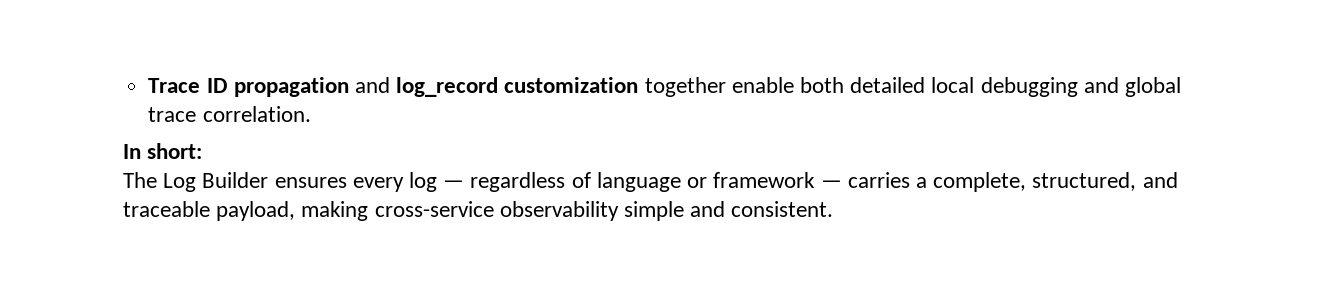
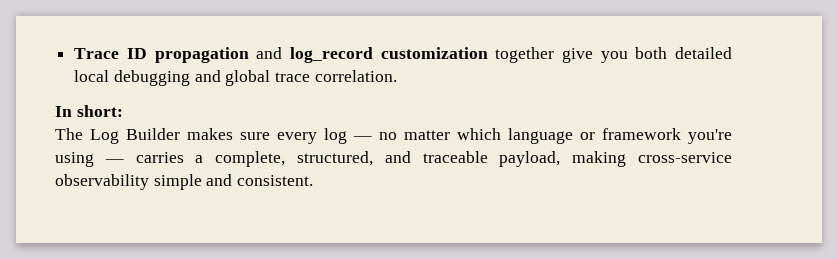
- Trace ID propagation and log_record customization together enable both detailed local debugging and global trace correlation.
+ Trace ID propagation and log_record customization together give you both detailed local debugging and global trace correlation.
- The Log Builder ensures every log — regardless of language or framework — carries a complete, structured, and traceable payload, making cross-service observability simple and consistent.
+ The Log Builder makes sure every log — no matter which language or framework you're using — carries a complete, structured, and traceable payload, making cross-service observability simple and consistent.

